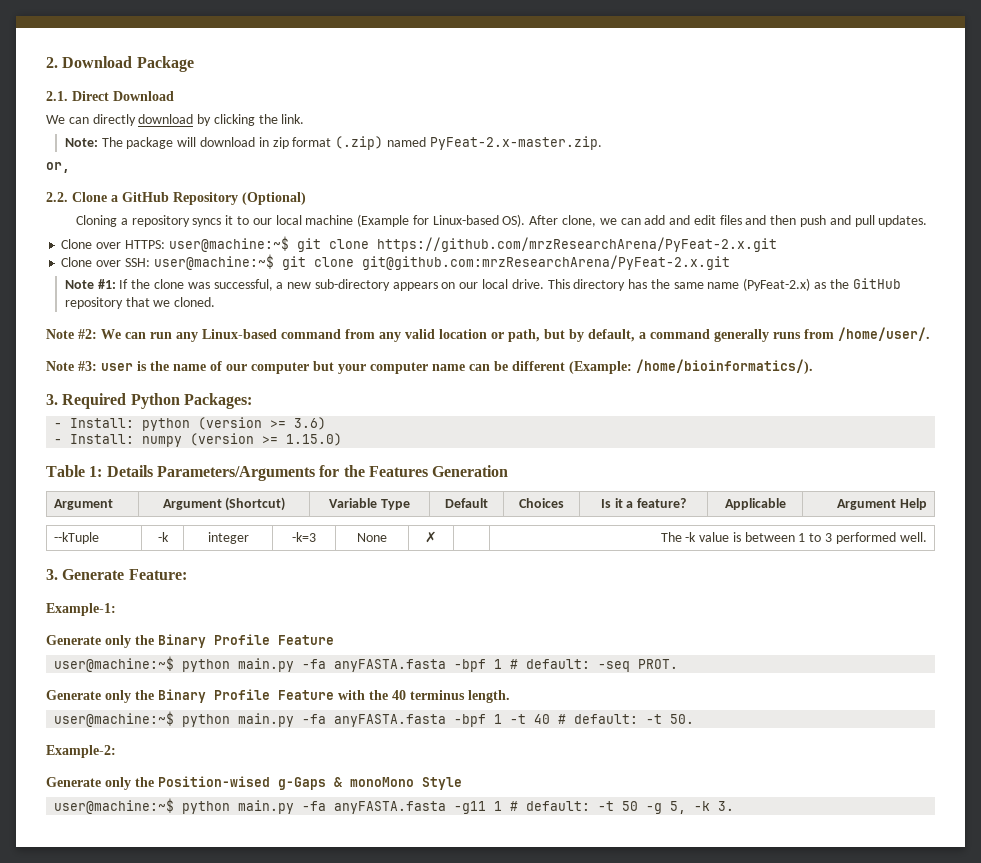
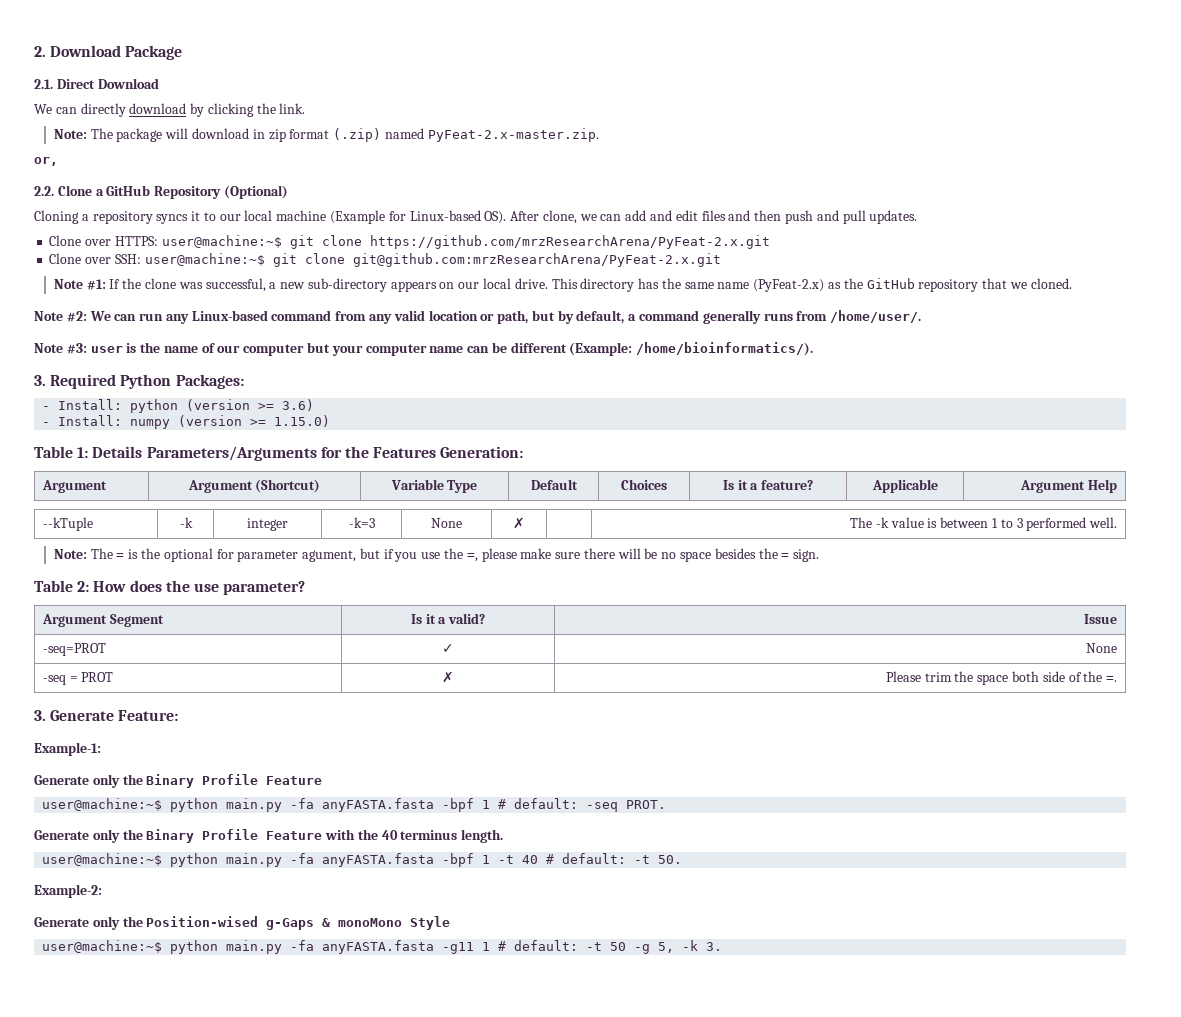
- Table 1: Details Parameters/Arguments for the Features Generation
+ Table 1: Details Parameters/Arguments for the Features Generation:
+ Note: The = is the optional for parameter agument, but if you use the =, please make sure there will be no space besides the = sign.
+ Table 2: How does the use parameter?
+ Argument Segment | Is it a valid? | Issue
+ -seq=PROT | ✓ | None
+ -seq = PROT | ✗ | Please trim the space both side of the =.

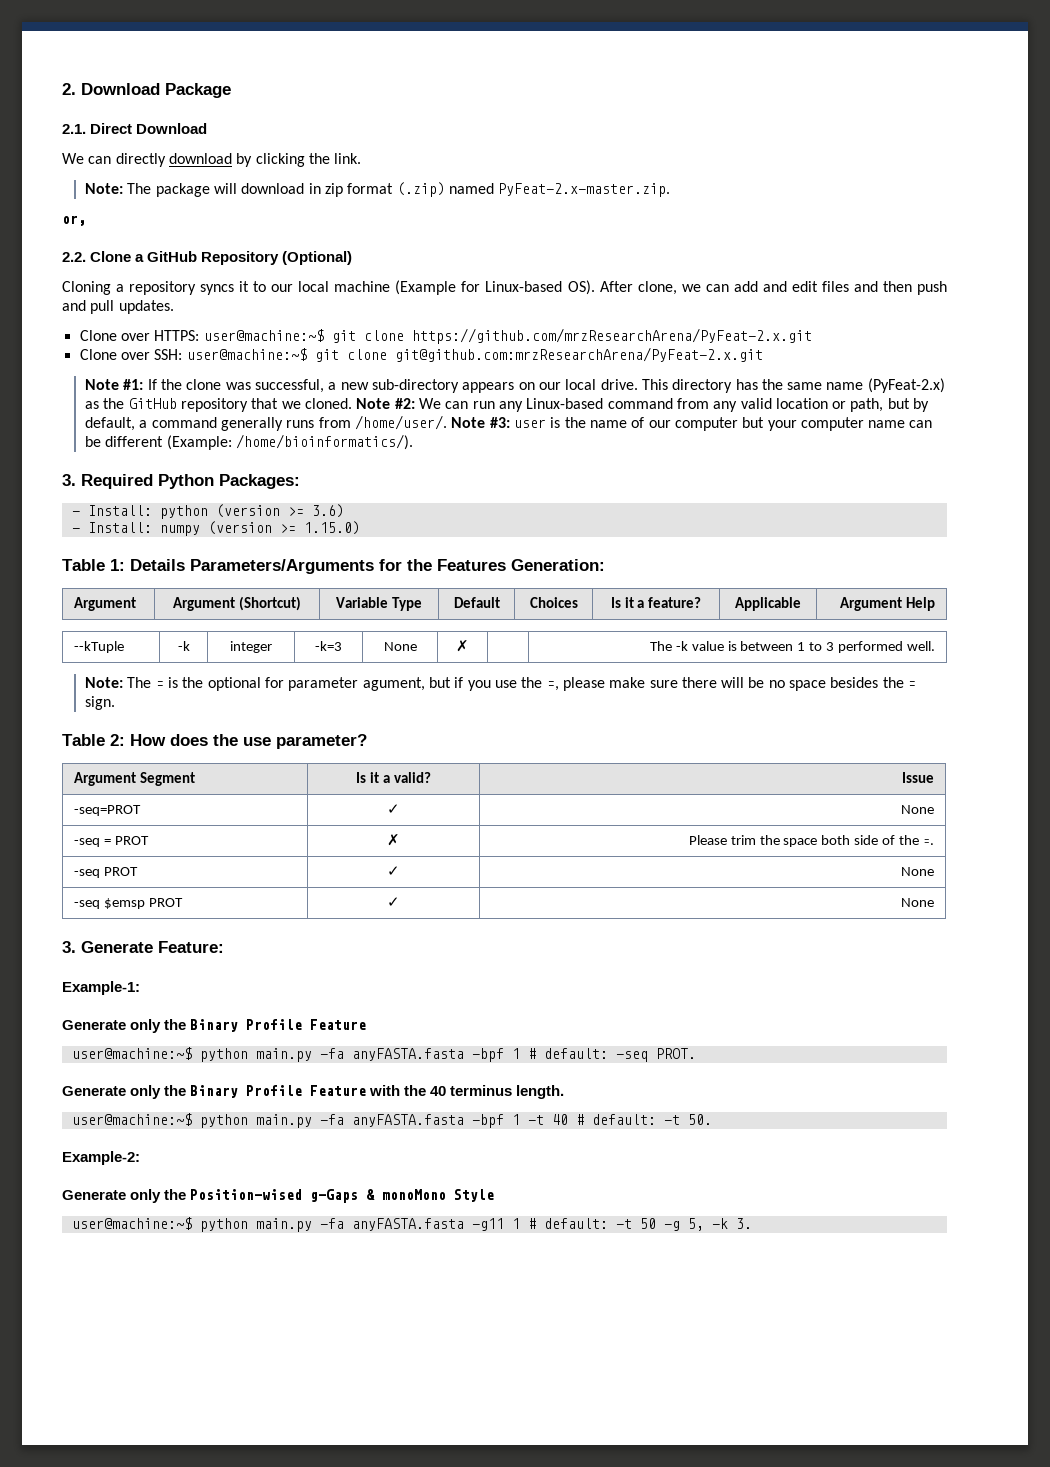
- This directory has the same name (PyFeat-2.x) as the GitHub repository that we cloned.
- Note #2: We can run any Linux-based command from any valid location or path, but by default, a command generally runs from /home/user/.
- Note #3: user is the name of our computer but your computer name can be different (Example: /home/bioinformatics/).
+ This directory has the same name (PyFeat-2.x) as the GitHub repository that we cloned. Note #2: We can run any Linux-based command from any valid location or path, but by default, a command generally runs from /home/user/. Note #3: user is the name of our computer but your computer name can be different (Example: /home/bioinformatics/).
+ -seq PROT | ✓ | None
+ -seq $emsp PROT | ✓ | None

